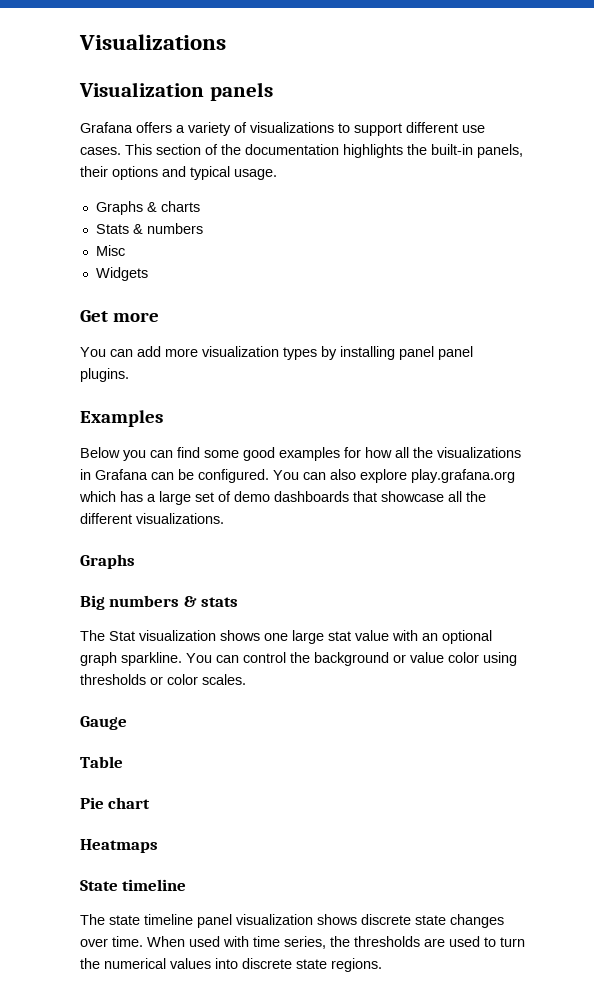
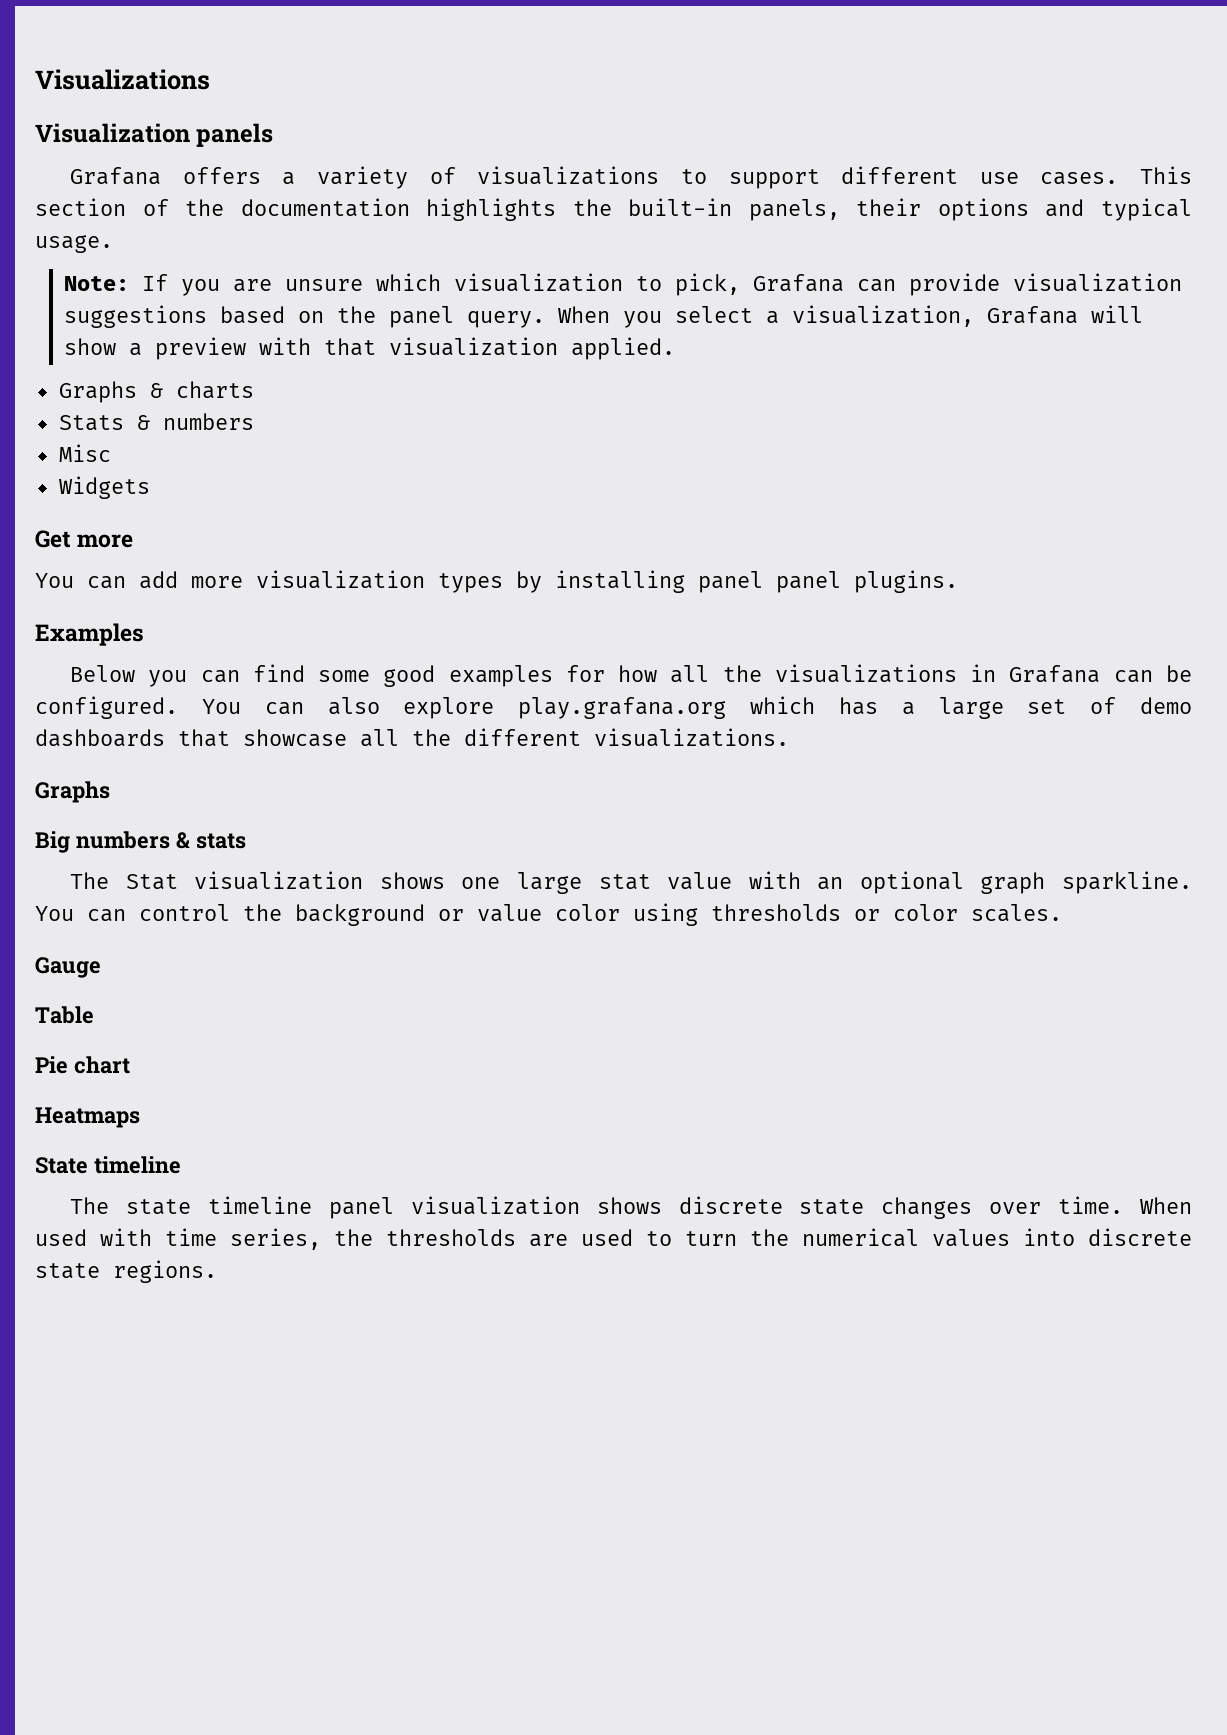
+ Note: If you are unsure which visualization to pick, Grafana can provide visualization suggestions based on the panel query. When you select a visualization, Grafana will show a preview with that visualization applied.

